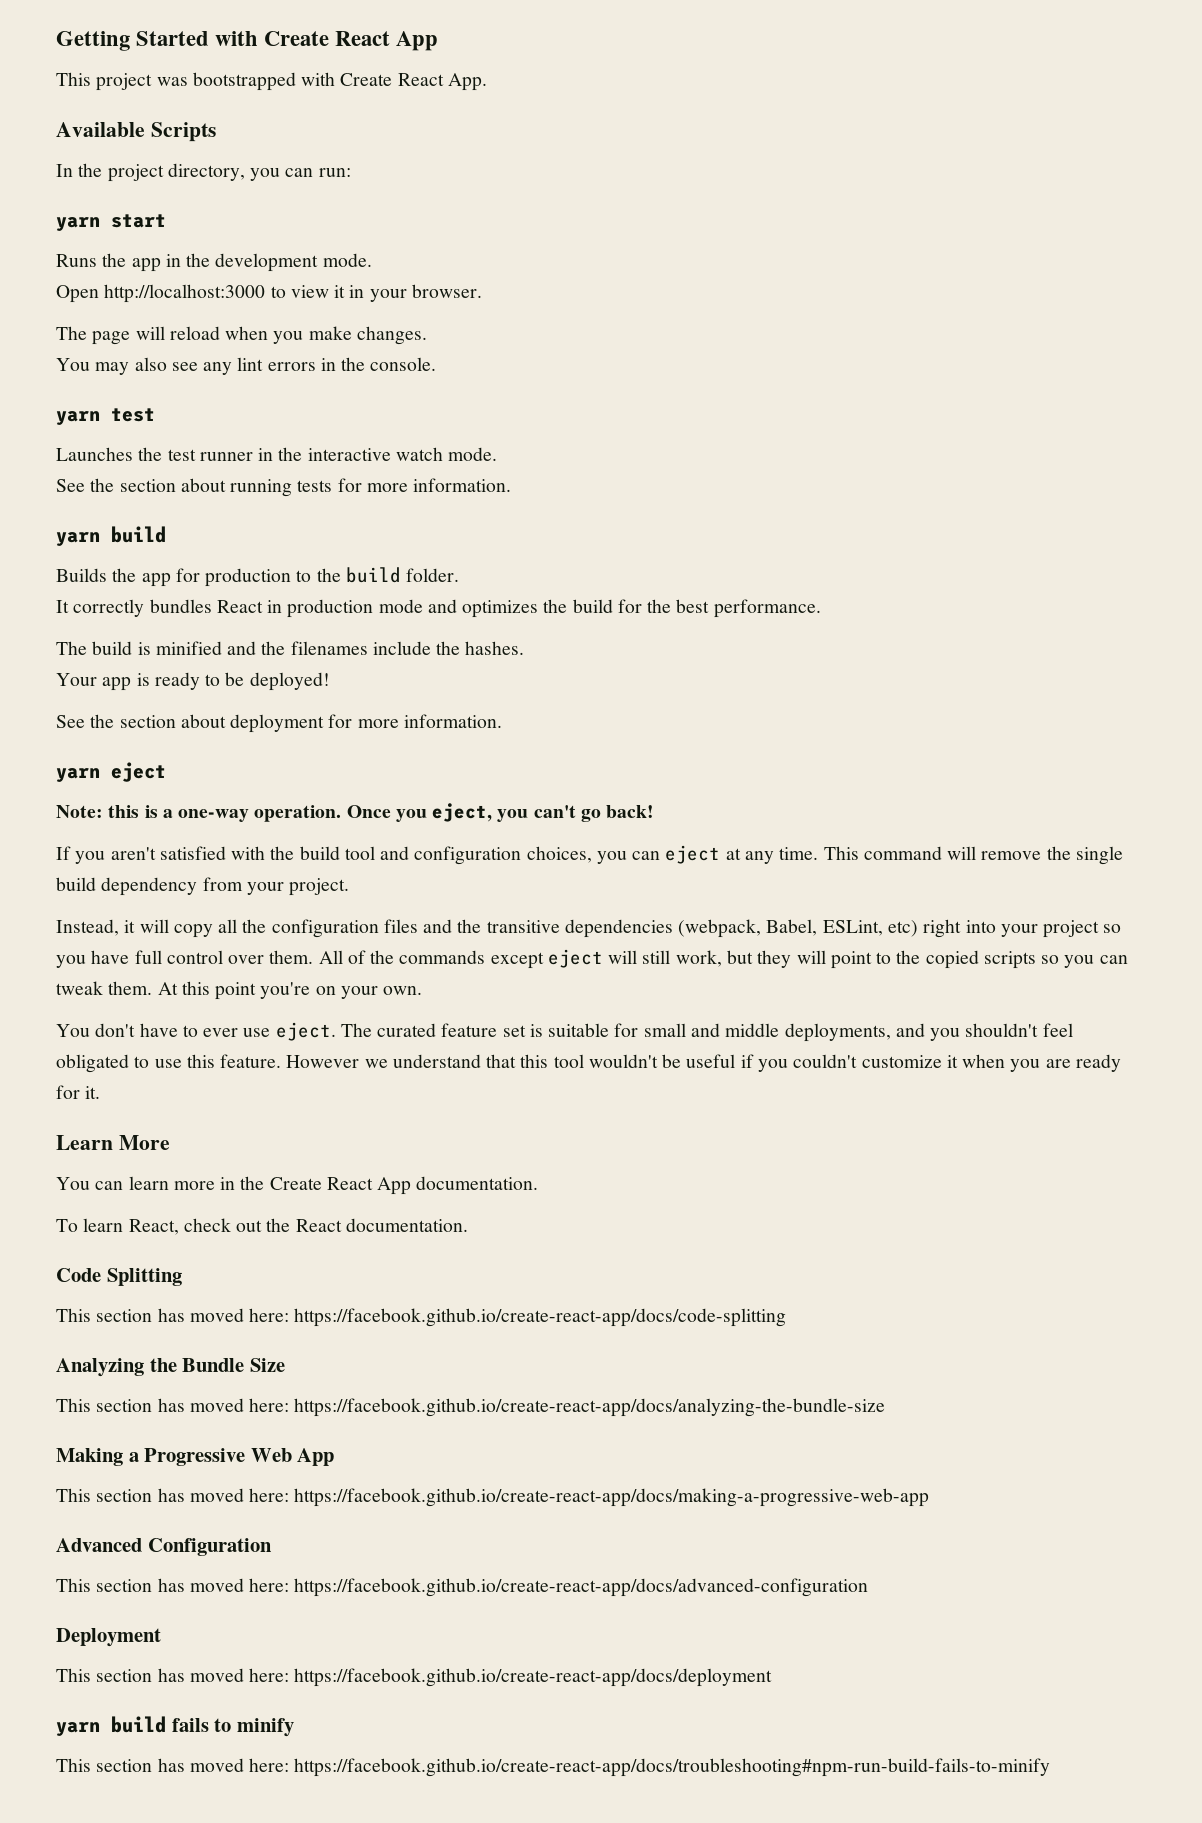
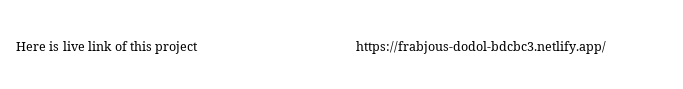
- Getting Started with Create React App
- This project was bootstrapped with Create React App.
- Available Scripts
- In the project directory, you can run:
- yarn start
- Runs the app in the development mode.
- Open http://localhost:3000 to view it in your browser.
- The page will reload when you make changes.
- You may also see any lint errors in the console.
- yarn test
- Launches the test runner in the interactive watch mode.
- See the section about running tests for more information.
- yarn build
- Builds the app for production to the build folder.
- It correctly bundles React in production mode and optimizes the build for the best performance.
- The build is minified and the filenames include the hashes.
- Your app is ready to be deployed!
- See the section about deployment for more information.
- yarn eject
- Note: this is a one-way operation. Once you eject, you can't go back!
- If you aren't satisfied with the build tool and configuration choices, you can eject at any time. This command will remove the single build dependency from your project.
- Instead, it will copy all the configuration files and the transitive dependencies (webpack, Babel, ESLint, etc) right into your project so you have full control over them. All of the commands except eject will still work, but they will point to the copied scripts so you can tweak them. At this point you're on your own.
- You don't have to ever use eject. The curated feature set is suitable for small and middle deployments, and you shouldn't feel obligated to use this feature. However we understand that this tool wouldn't be useful if you couldn't customize it when you are ready for it.
- Learn More
- You can learn more in the Create React App documentation.
- To learn React, check out the React documentation.
- Code Splitting
- This section has moved here: https://facebook.github.io/create-react-app/docs/code-splitting
- Analyzing the Bundle Size
- This section has moved here: https://facebook.github.io/create-react-app/docs/analyzing-the-bundle-size
- Making a Progressive Web App
- This section has moved here: https://facebook.github.io/create-react-app/docs/making-a-progressive-web-app
- Advanced Configuration
- This section has moved here: https://facebook.github.io/create-react-app/docs/advanced-configuration
- Deployment
- This section has moved here: https://facebook.github.io/create-react-app/docs/deployment
- yarn build fails to minify
- This section has moved here: https://facebook.github.io/create-react-app/docs/troubleshooting#npm-run-build-fails-to-minify
+ Here is live link of this project https://frabjous-dodol-bdcbc3.netlify.app/

